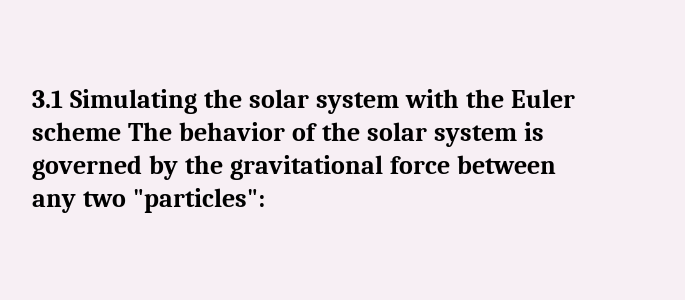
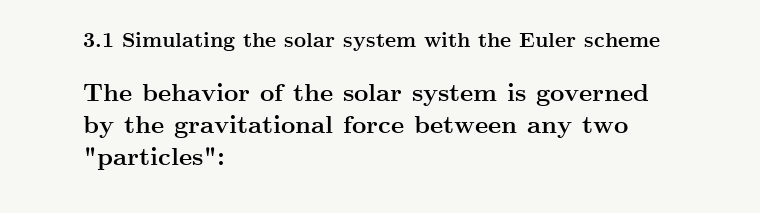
- 3.1 Simulating the solar system with the Euler scheme The behavior of the solar system is governed by the gravitational force between any two "particles":
+ 3.1 Simulating the solar system with the Euler scheme
+ The behavior of the solar system is governed by the gravitational force between any two "particles":

